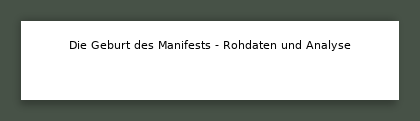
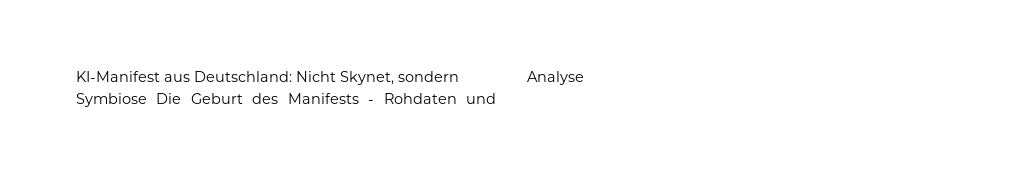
- Die Geburt des Manifests - Rohdaten und Analyse
+ KI-Manifest aus Deutschland: Nicht Skynet, sondern Symbiose Die Geburt des Manifests - Rohdaten und Analyse

